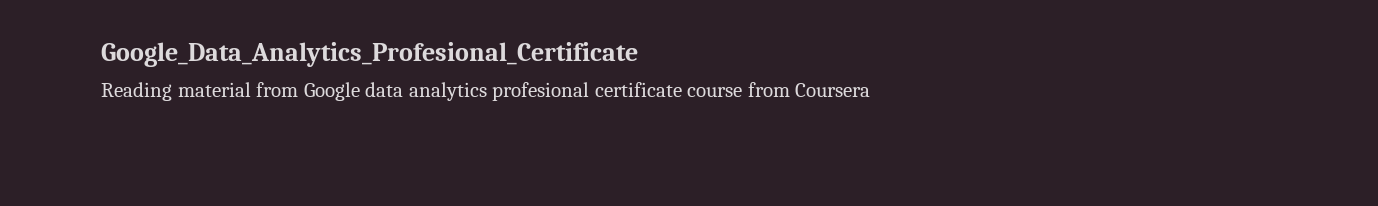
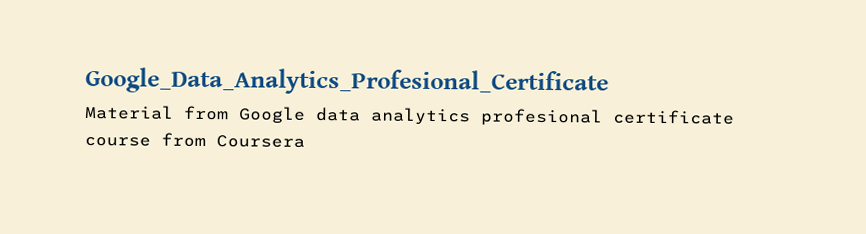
- Reading material from Google data analytics profesional certificate course from Coursera
+ Material from Google data analytics profesional certificate course from Coursera

